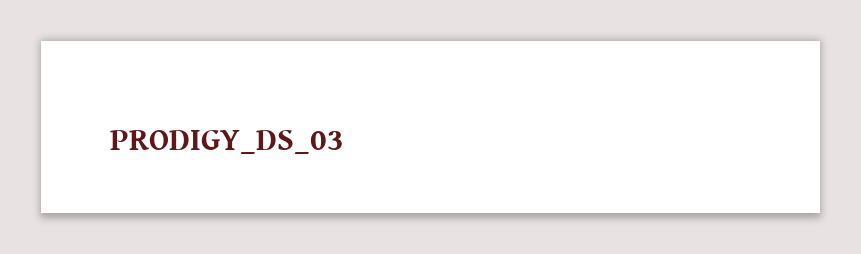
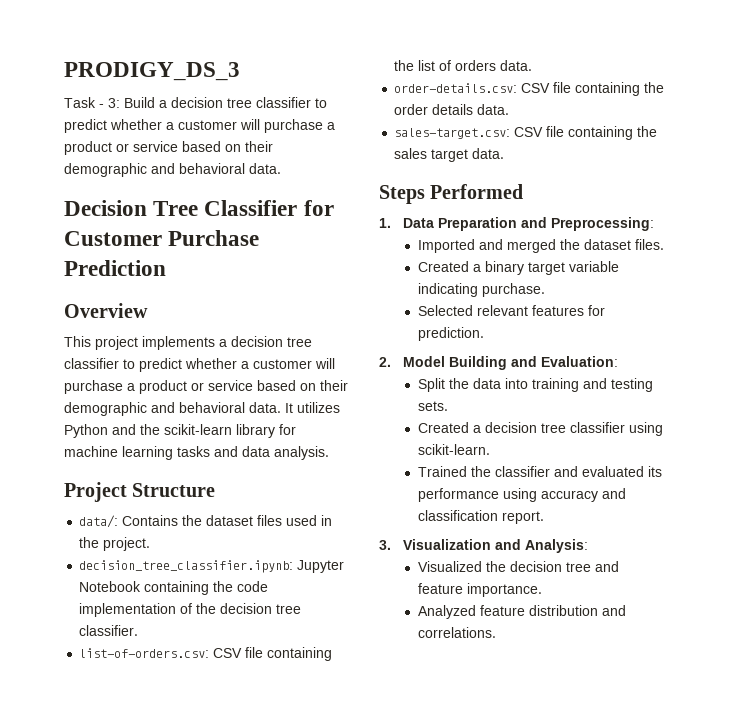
- PRODIGY_DS_03
+ PRODIGY_DS_3
+ Task - 3: Build a decision tree classifier to predict whether a customer will purchase a product or service based on their demographic and behavioral data.
+ Decision Tree Classifier for Customer Purchase Prediction
+ Overview
+ This project implements a decision tree classifier to predict whether a customer will purchase a product or service based on their demographic and behavioral data. It utilizes Python and the scikit-learn library for machine learning tasks and data analysis.
+ Project Structure
+ data/: Contains the dataset files used in the project.
+ decision_tree_classifier.ipynb: Jupyter Notebook containing the code implementation of the decision tree classifier.
+ list-of-orders.csv: CSV file containing the list of orders data.
+ order-details.csv: CSV file containing the order details data.
+ sales-target.csv: CSV file containing the sales target data.
+ Steps Performed
+ 1. Data Preparation and Preprocessing:
+ Imported and merged the dataset files.
+ Created a binary target variable indicating purchase.
+ Selected relevant features for prediction.
+ 2. Model Building and Evaluation:
+ Split the data into training and testing sets.
+ Created a decision tree classifier using scikit-learn.
+ Trained the classifier and evaluated its performance using accuracy and classification report.
+ 3. Visualization and Analysis:
+ Visualized the decision tree and feature importance.
+ Analyzed feature distribution and correlations.

